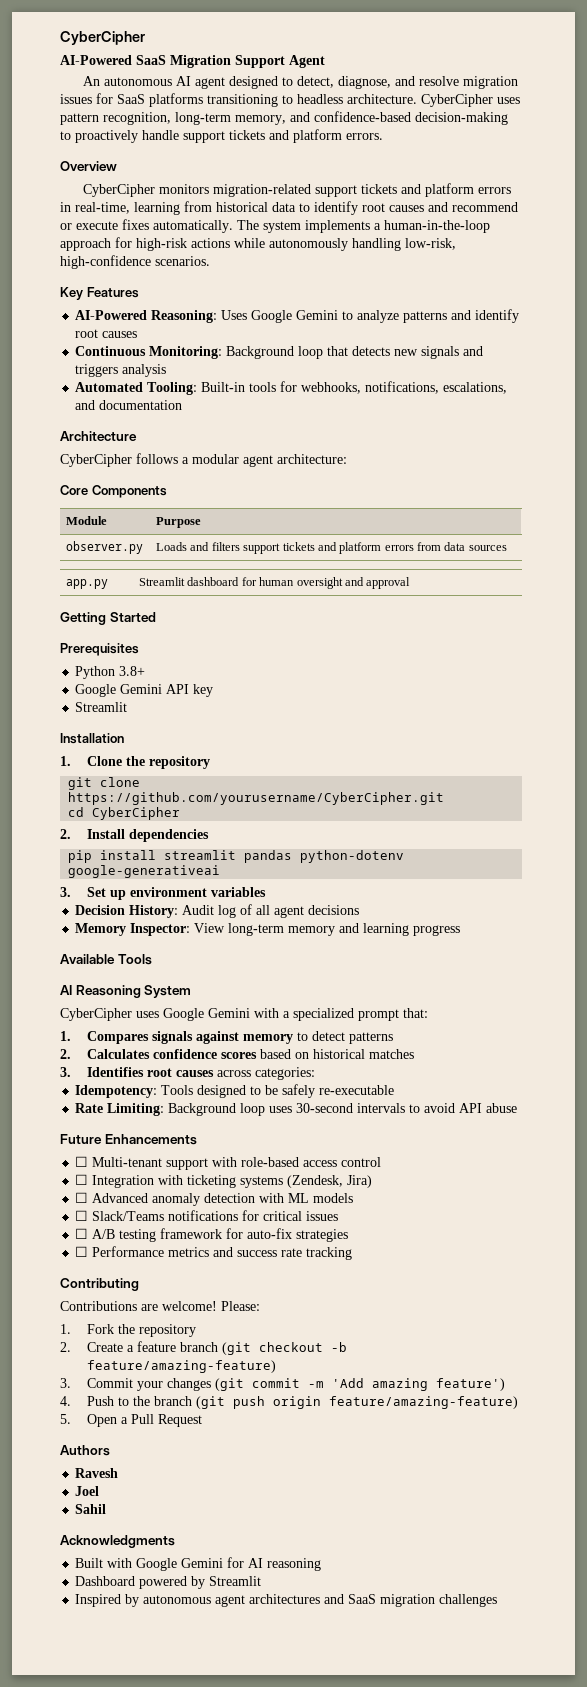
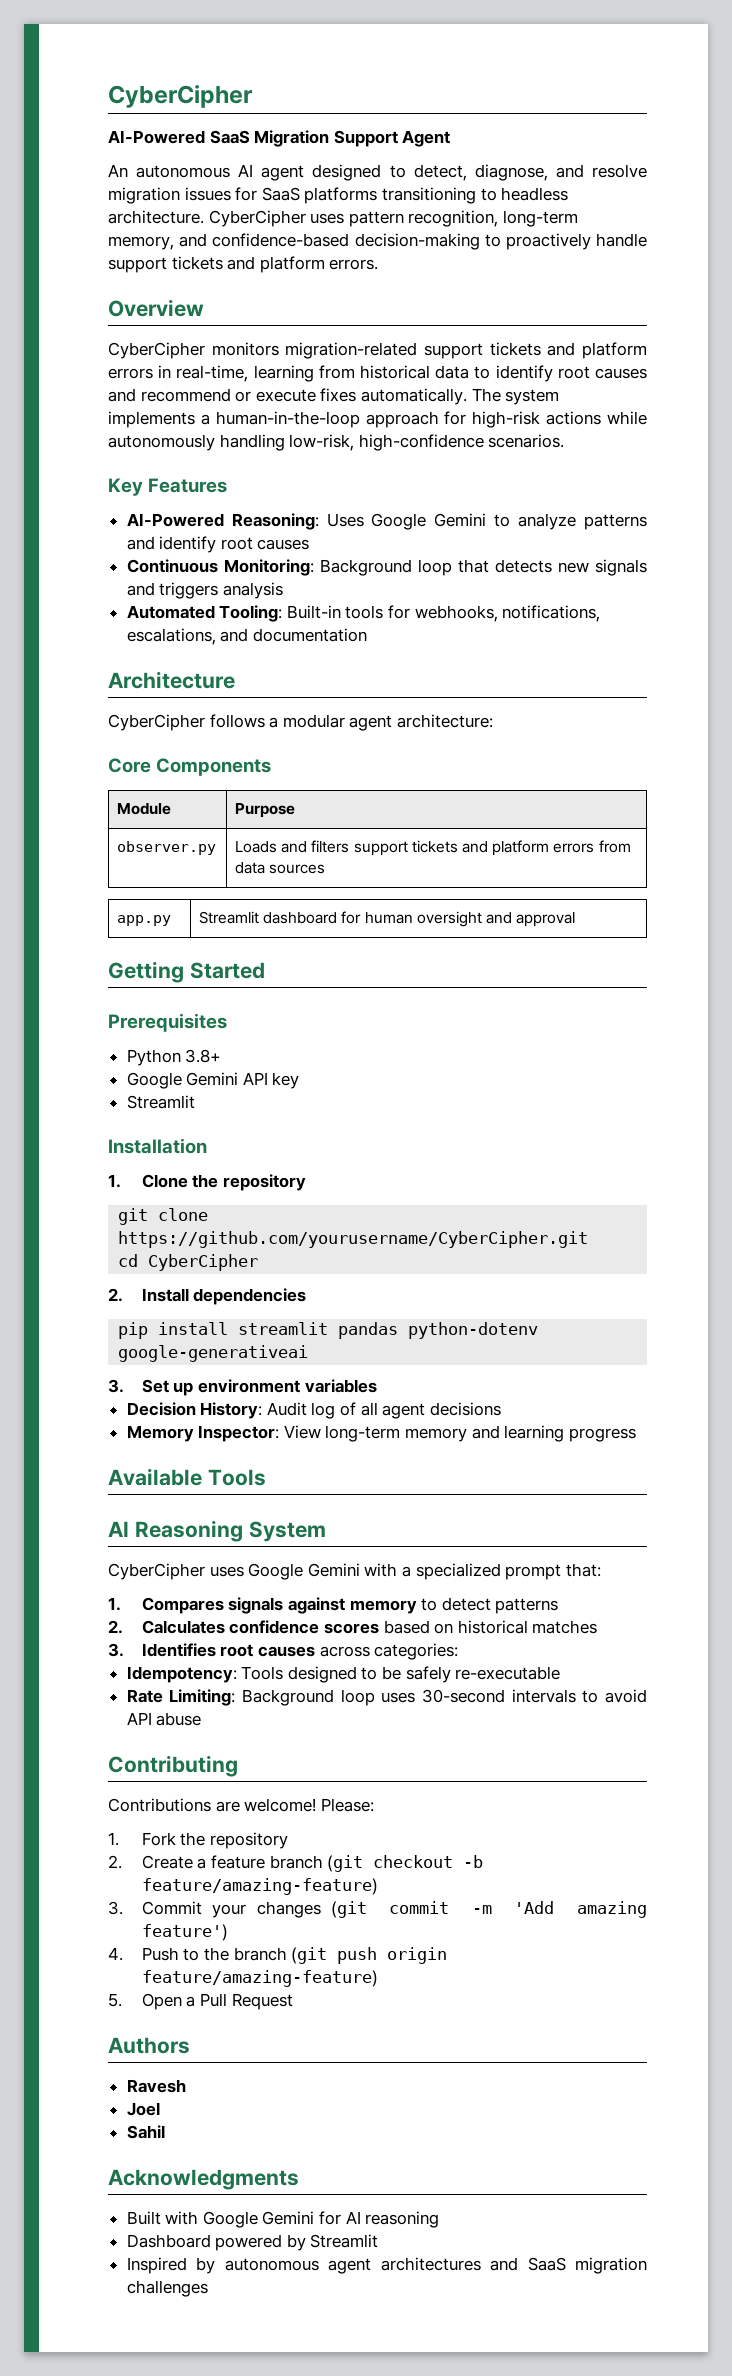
- Future Enhancements
- ☐ Multi-tenant support with role-based access control
- ☐ Integration with ticketing systems (Zendesk, Jira)
- ☐ Advanced anomaly detection with ML models
- ☐ Slack/Teams notifications for critical issues
- ☐ A/B testing framework for auto-fix strategies
- ☐ Performance metrics and success rate tracking

